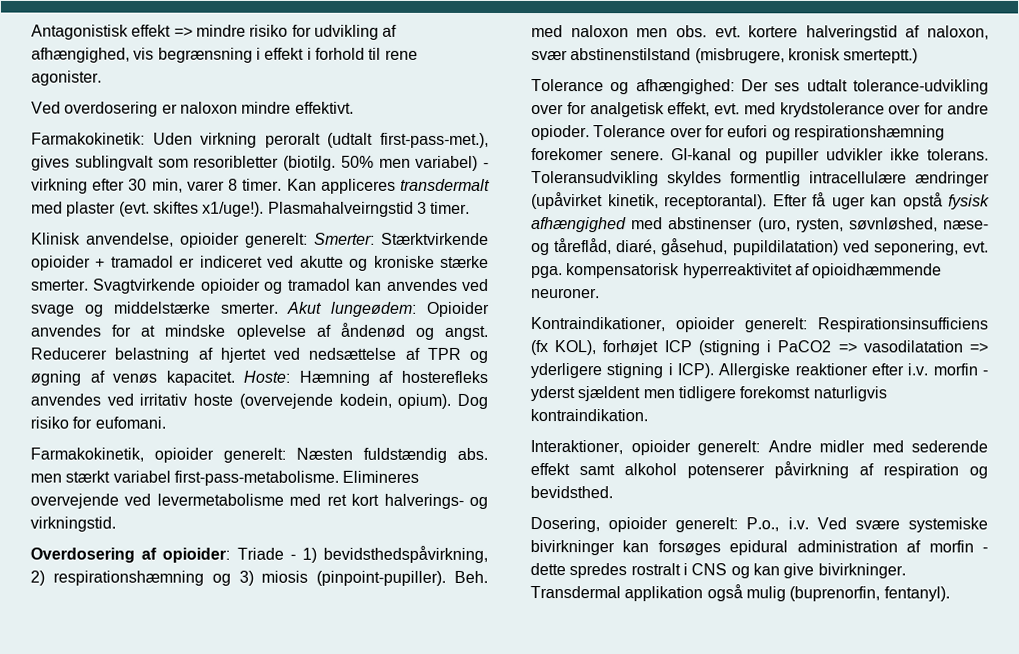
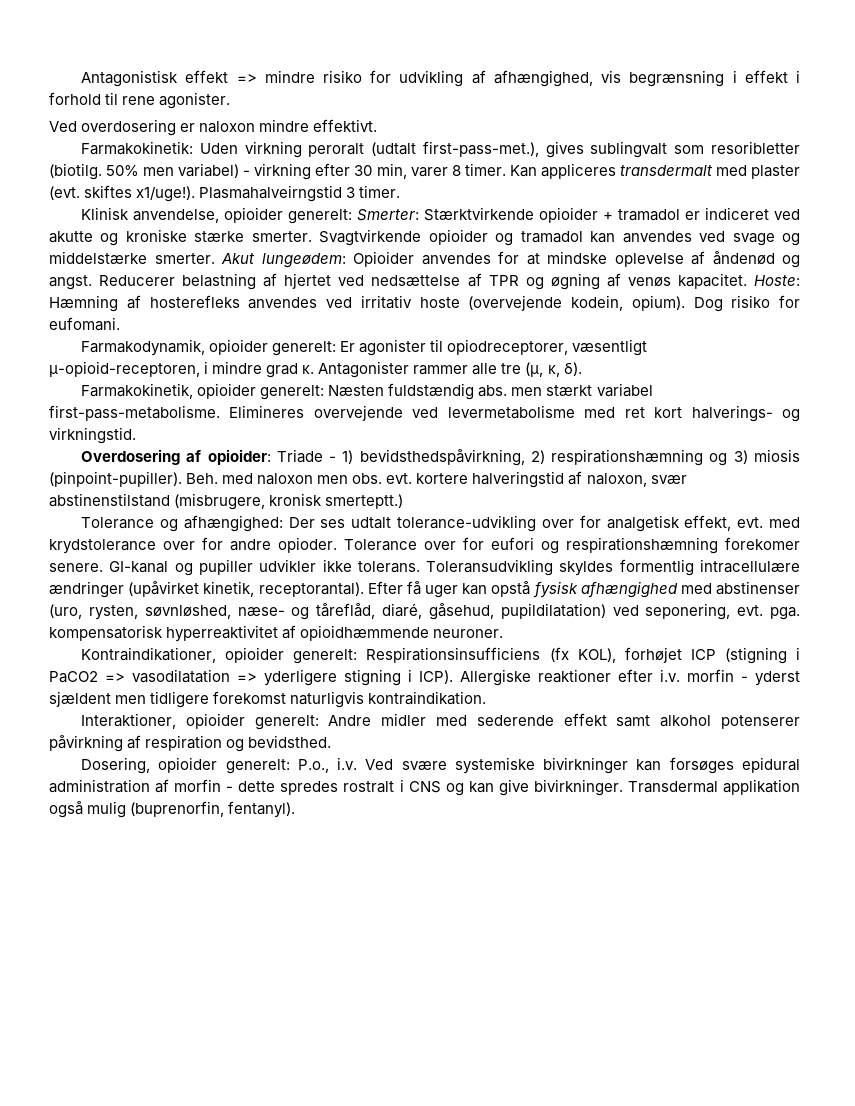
+ Farmakodynamik, opioider generelt: Er agonister til opiodreceptorer, væsentligt µ-opioid-receptoren, i mindre grad κ. Antagonister rammer alle tre (μ, κ, δ).

